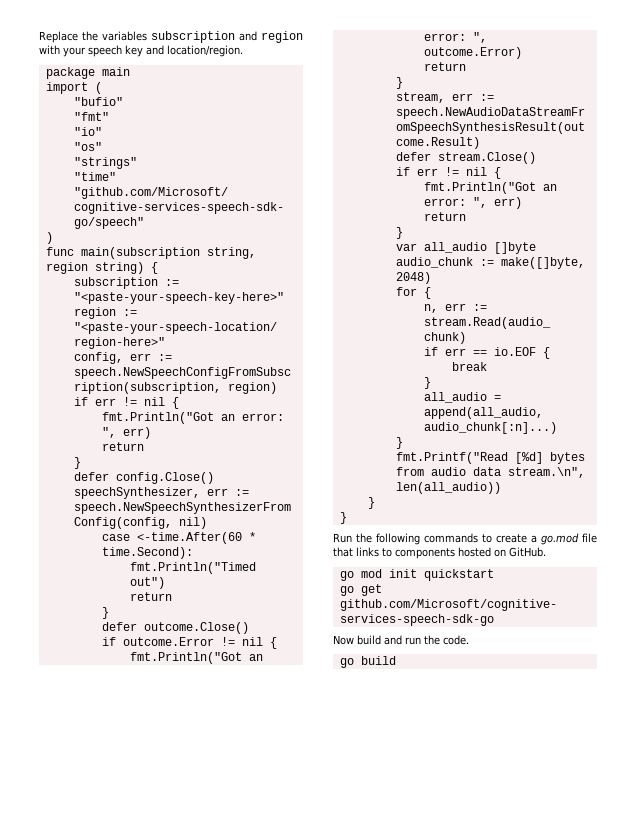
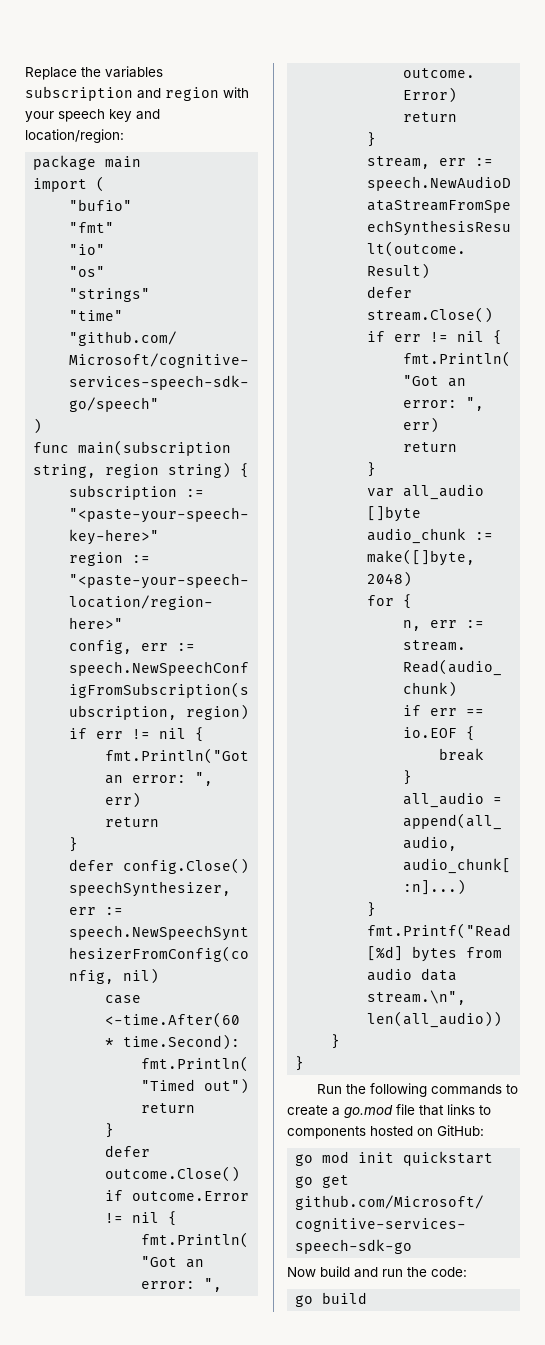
- Replace the variables subscription and region with your speech key and location/region.
+ Replace the variables subscription and region with your speech key and location/region:
- Run the following commands to create a go.mod file that links to components hosted on GitHub.
+ Run the following commands to create a go.mod file that links to components hosted on GitHub:
- Now build and run the code.
+ Now build and run the code:

